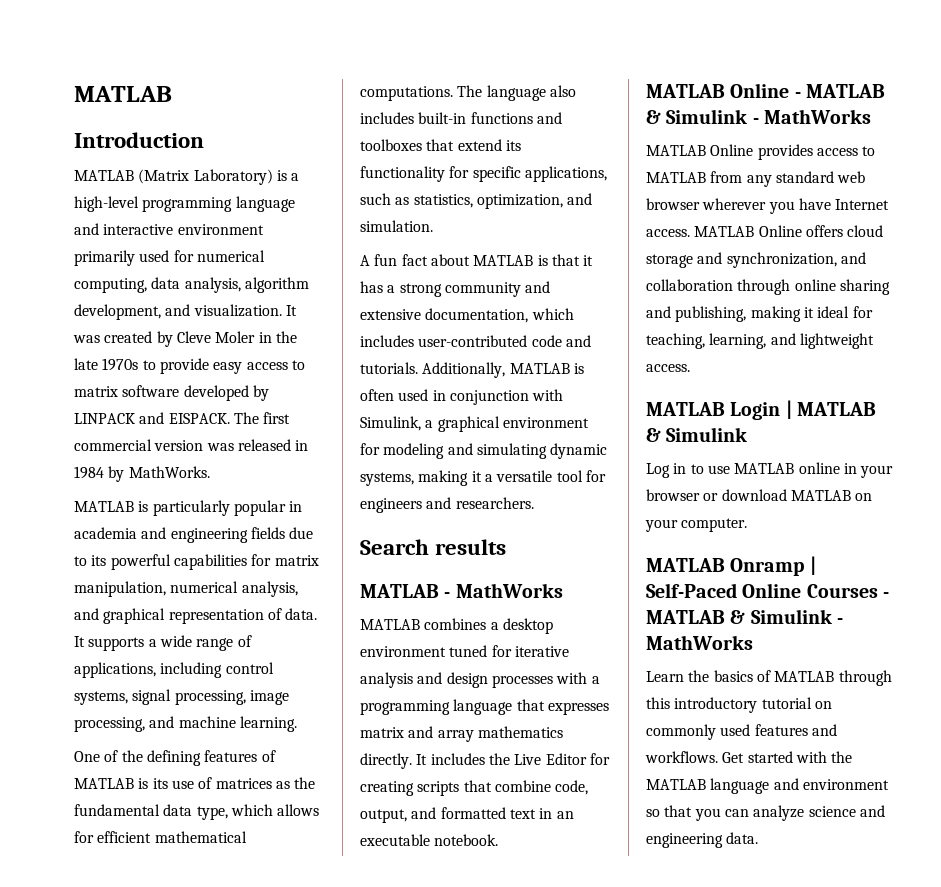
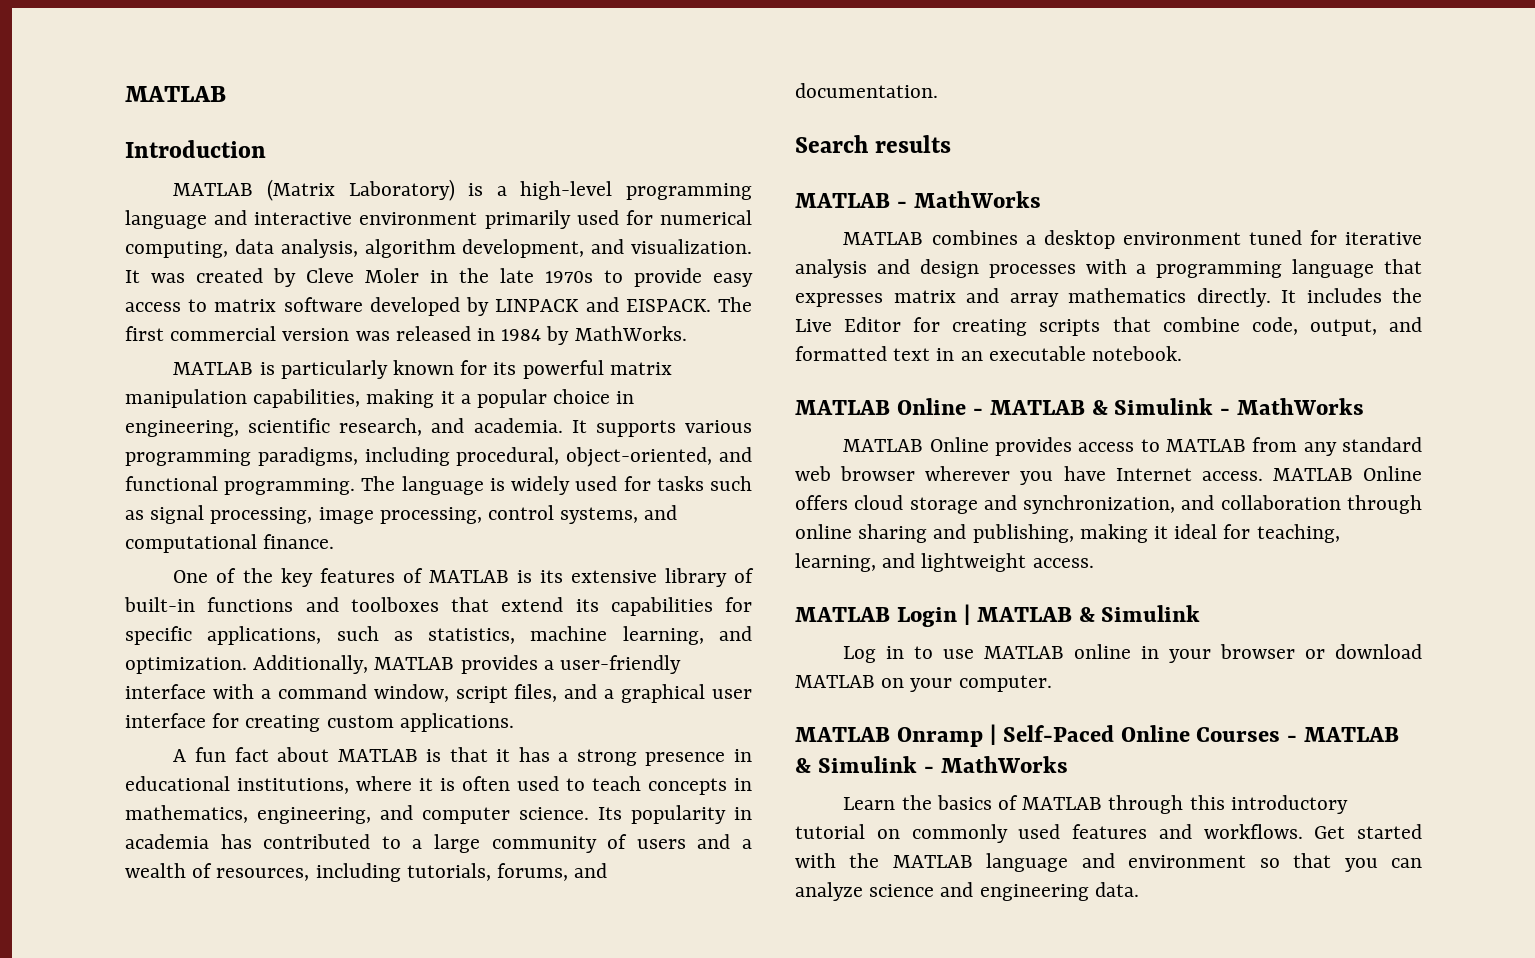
- MATLAB is particularly popular in academia and engineering fields due to its powerful capabilities for matrix manipulation, numerical analysis, and graphical representation of data. It supports a wide range of applications, including control systems, signal processing, image processing, and machine learning.
+ MATLAB is particularly known for its powerful matrix manipulation capabilities, making it a popular choice in engineering, scientific research, and academia. It supports various programming paradigms, including procedural, object-oriented, and functional programming. The language is widely used for tasks such as signal processing, image processing, control systems, and computational finance.
- One of the defining features of MATLAB is its use of matrices as the fundamental data type, which allows for efficient mathematical computations. The language also includes built-in functions and toolboxes that extend its functionality for specific applications, such as statistics, optimization, and simulation.
+ One of the key features of MATLAB is its extensive library of built-in functions and toolboxes that extend its capabilities for specific applications, such as statistics, machine learning, and optimization. Additionally, MATLAB provides a user-friendly interface with a command window, script files, and a graphical user interface for creating custom applications.
- A fun fact about MATLAB is that it has a strong community and extensive documentation, which includes user-contributed code and tutorials. Additionally, MATLAB is often used in conjunction with Simulink, a graphical environment for modeling and simulating dynamic systems, making it a versatile tool for engineers and researchers.
+ A fun fact about MATLAB is that it has a strong presence in educational institutions, where it is often used to teach concepts in mathematics, engineering, and computer science. Its popularity in academia has contributed to a large community of users and a wealth of resources, including tutorials, forums, and documentation.

